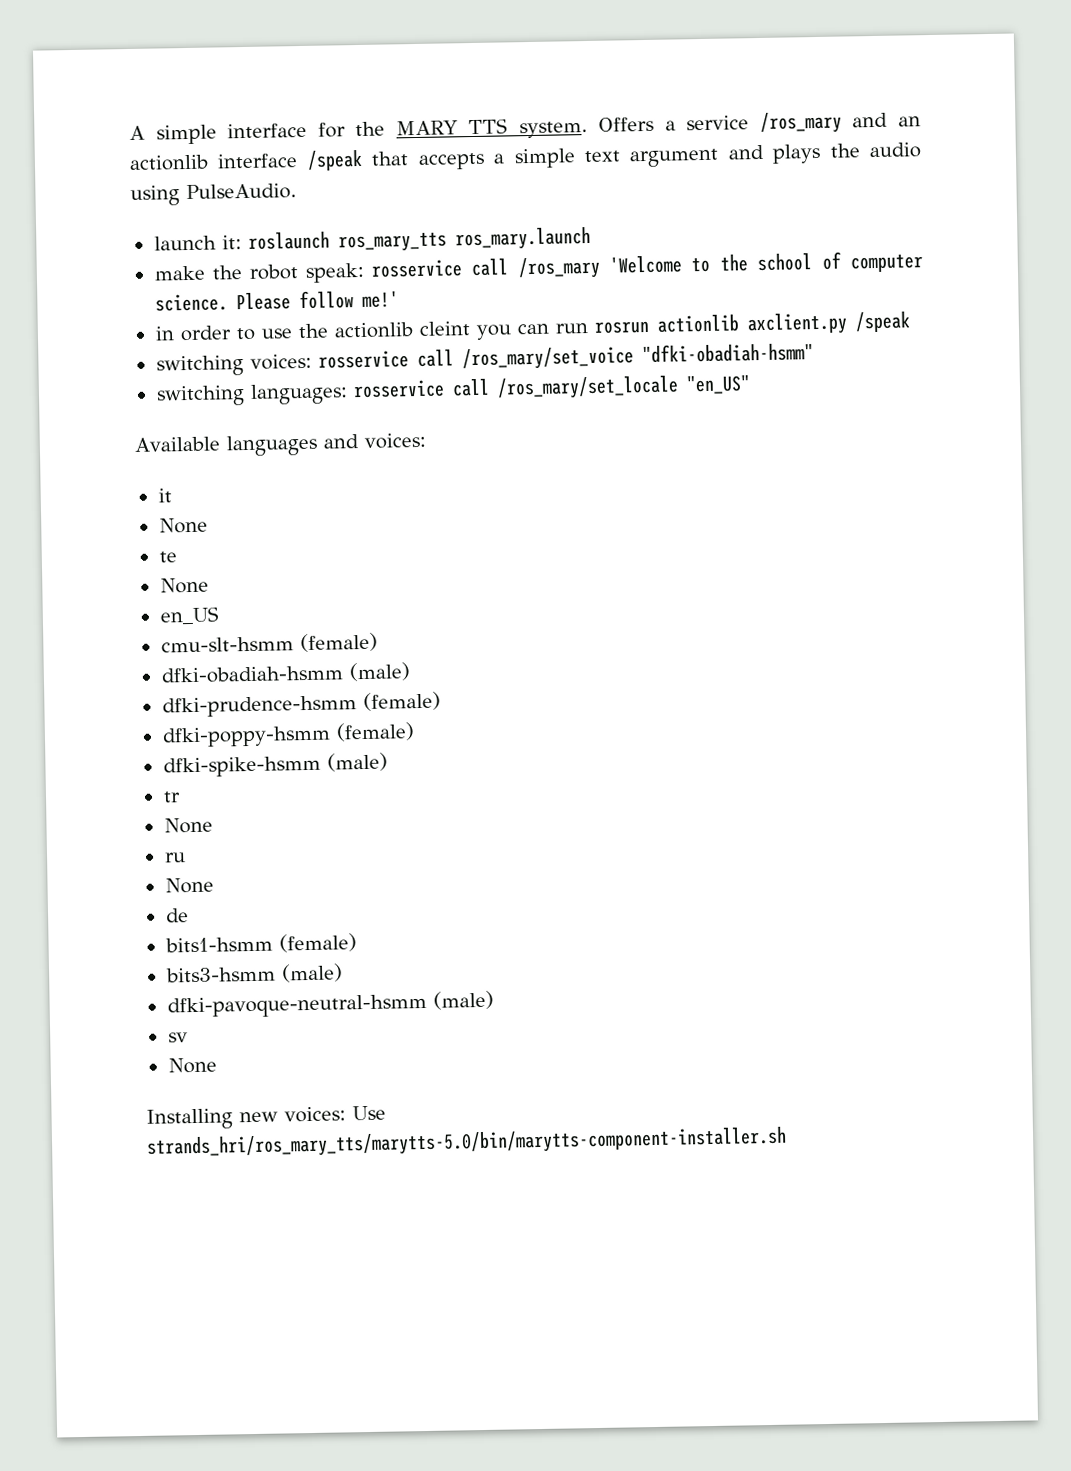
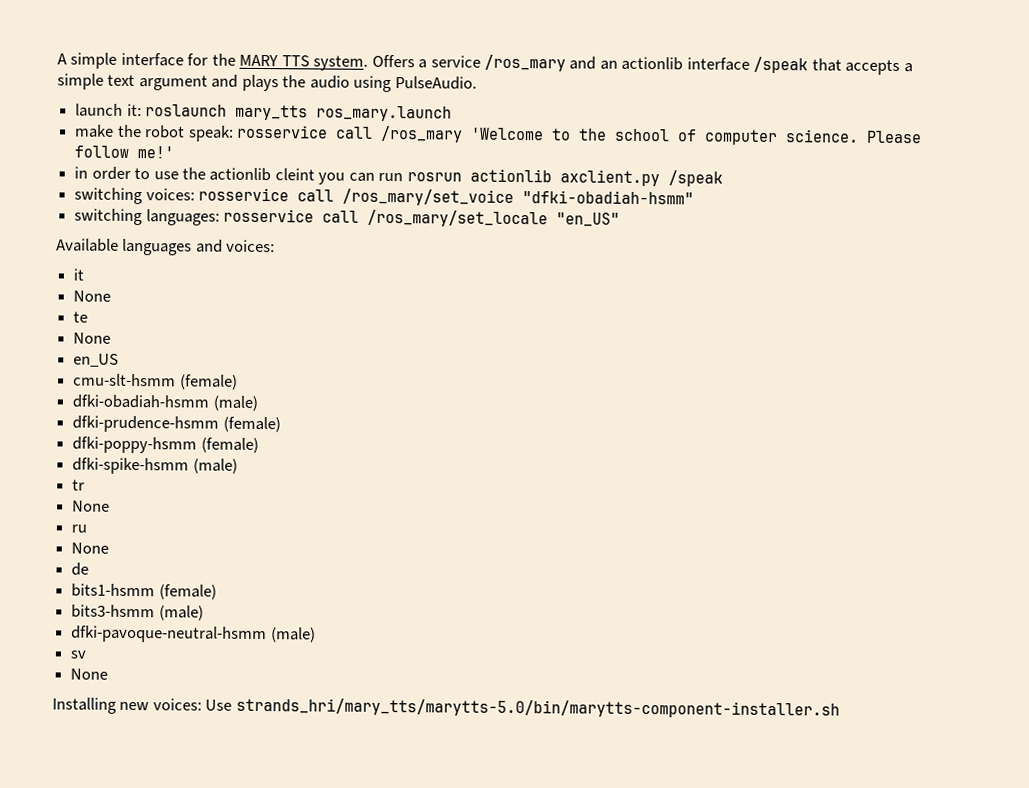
- launch it: roslaunch ros_mary_tts ros_mary.launch
+ launch it: roslaunch mary_tts ros_mary.launch
- Installing new voices: Use strands_hri/ros_mary_tts/marytts-5.0/bin/marytts-component-installer.sh
+ Installing new voices: Use strands_hri/mary_tts/marytts-5.0/bin/marytts-component-installer.sh

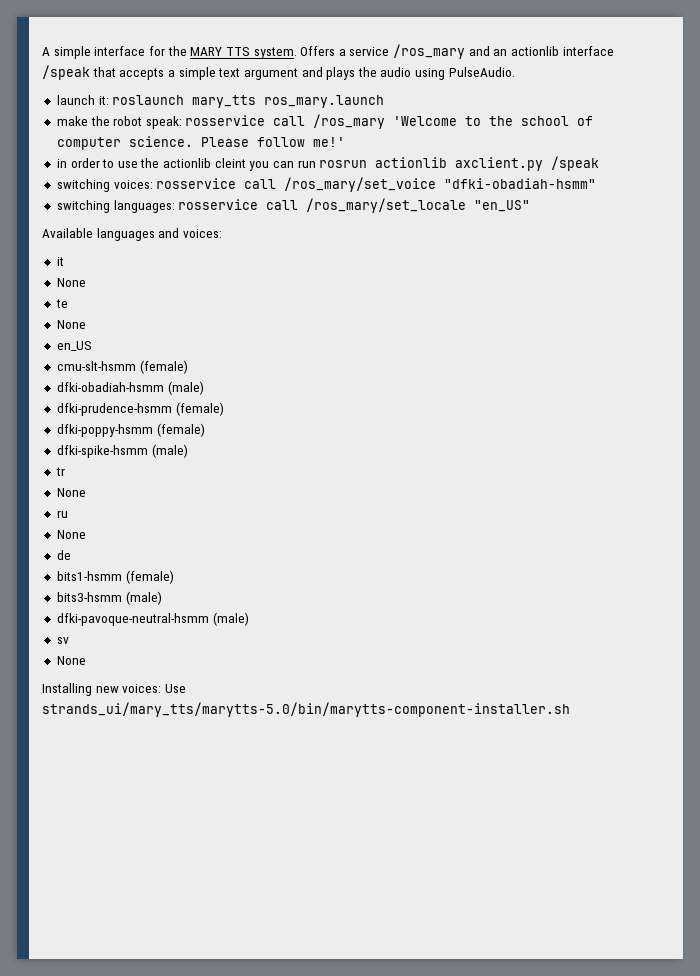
- Installing new voices: Use strands_hri/mary_tts/marytts-5.0/bin/marytts-component-installer.sh
+ Installing new voices: Use strands_ui/mary_tts/marytts-5.0/bin/marytts-component-installer.sh

